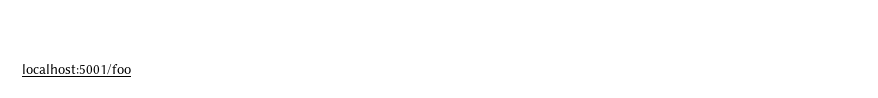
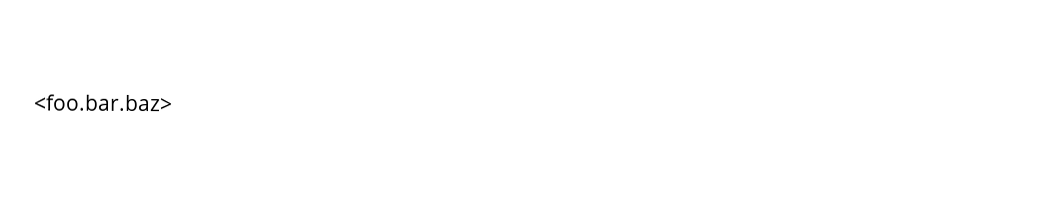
- localhost:5001/foo
+ <foo.bar.baz>

